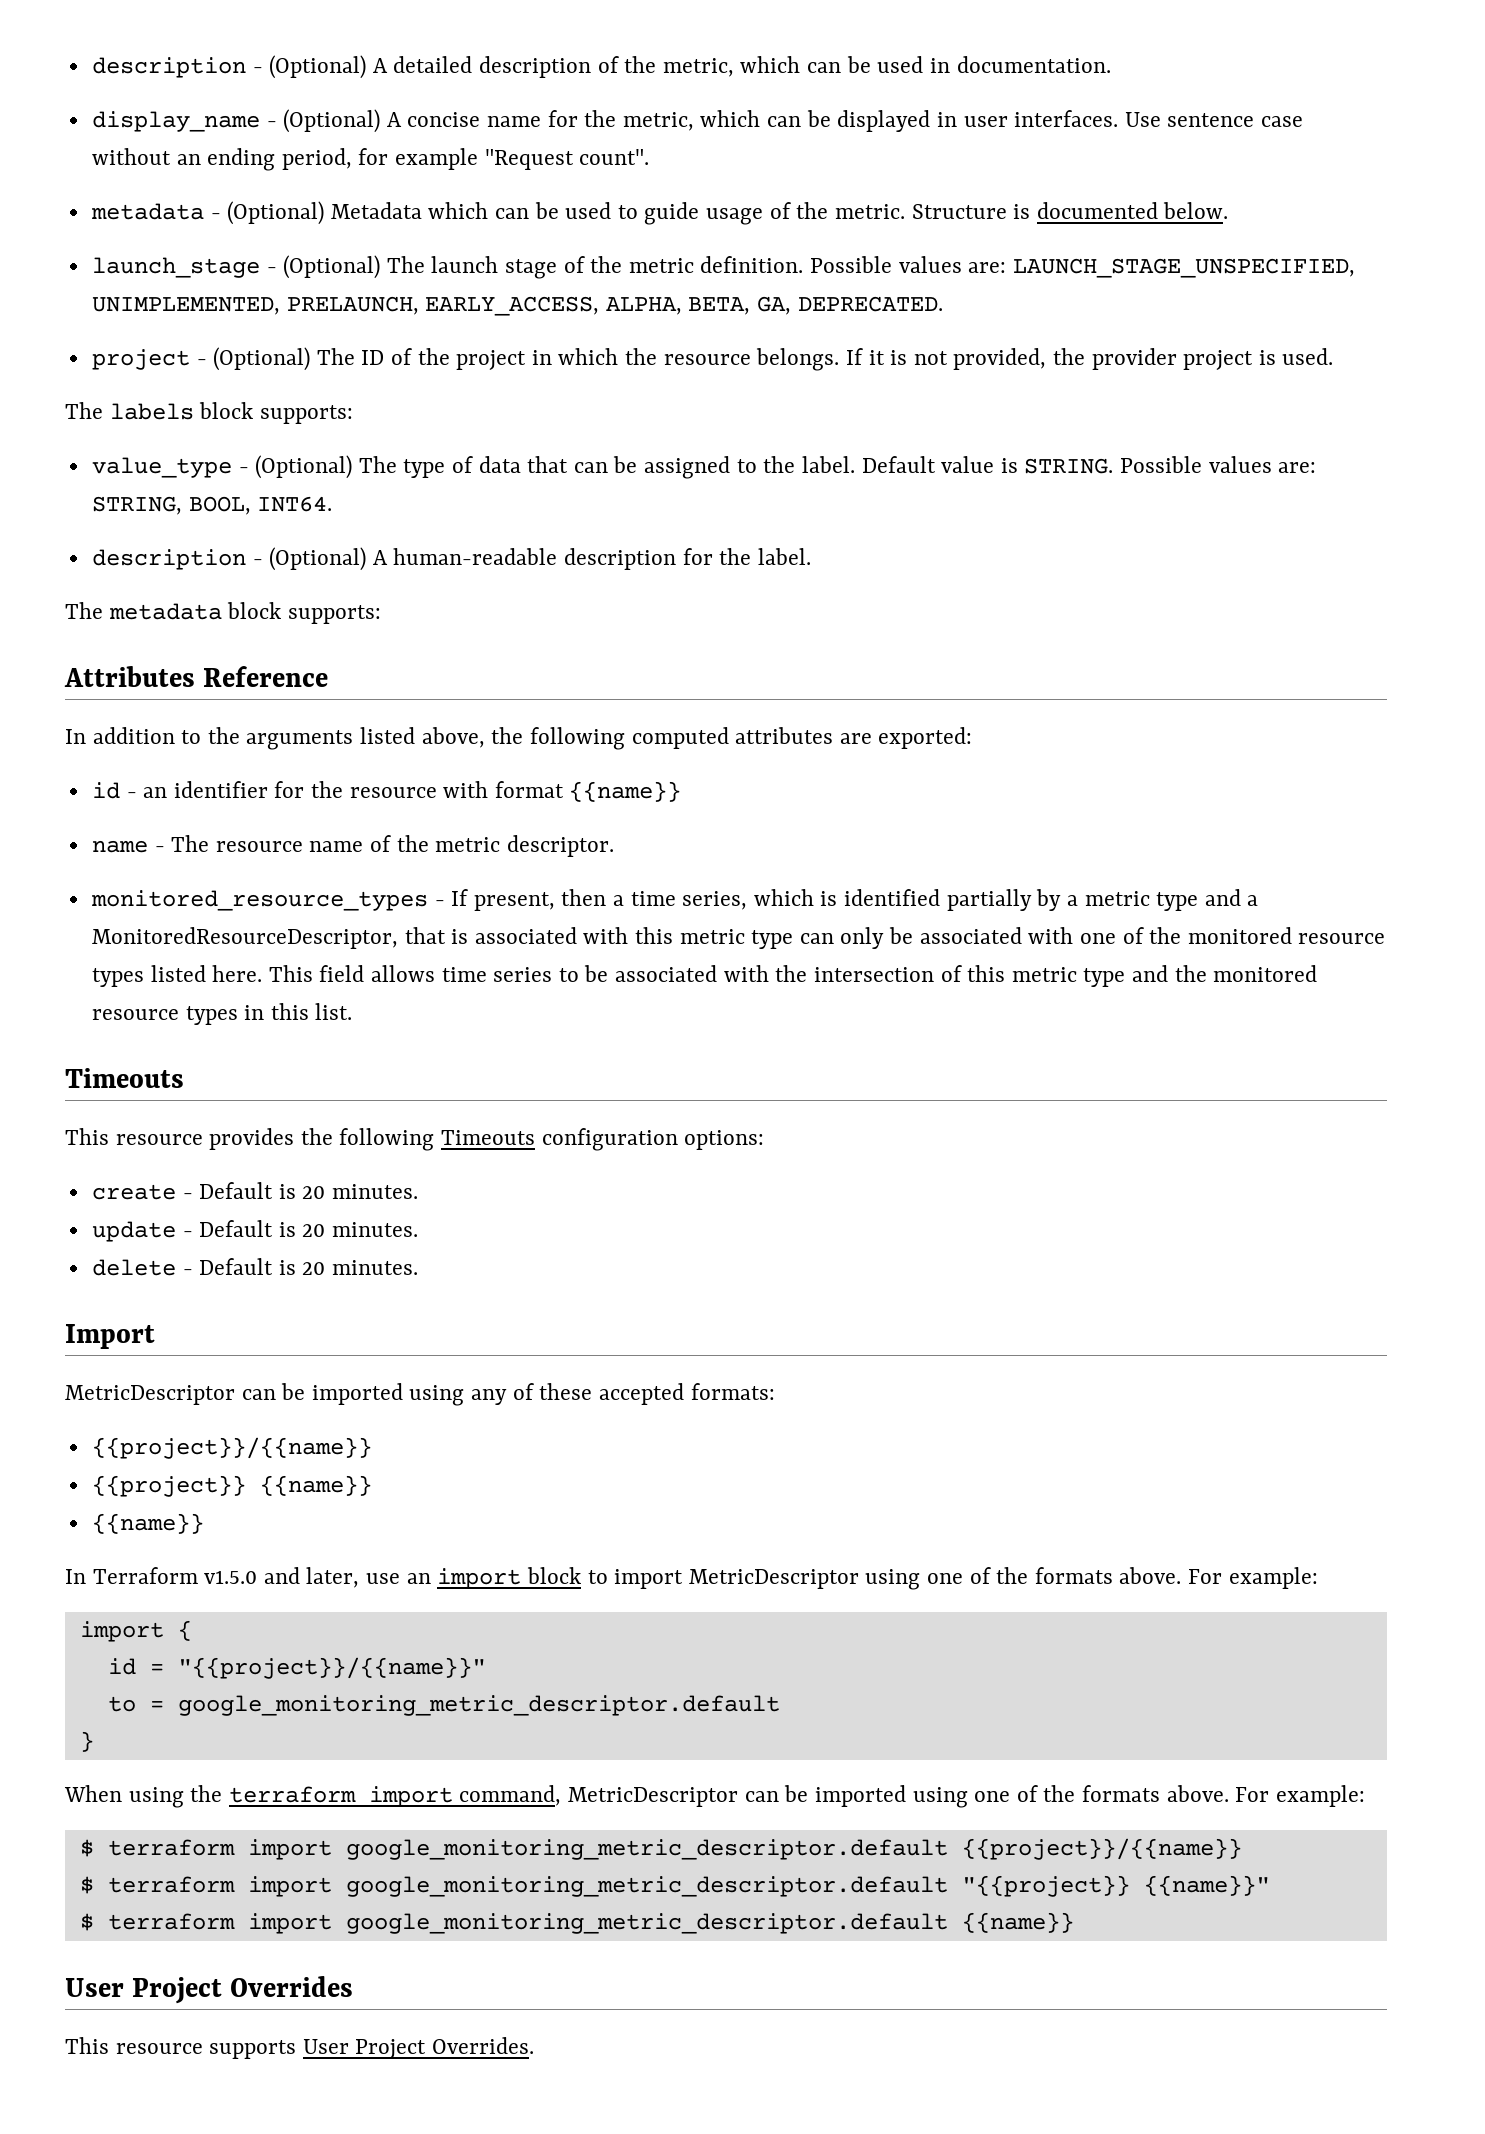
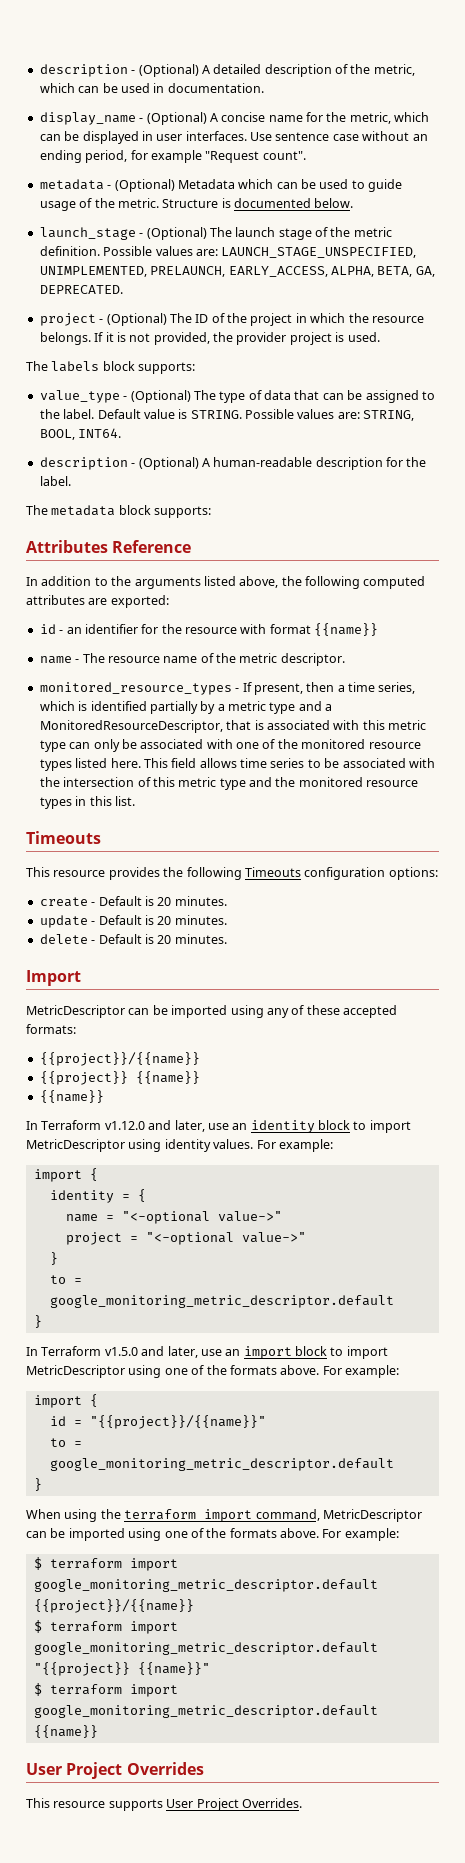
+ In Terraform v1.12.0 and later, use an identity block to import MetricDescriptor using identity values. For example:
+ import {
+ identity = {
+ name = "<-optional value->"
+ project = "<-optional value->"
+ }
+ to = google_monitoring_metric_descriptor.default
+ }

